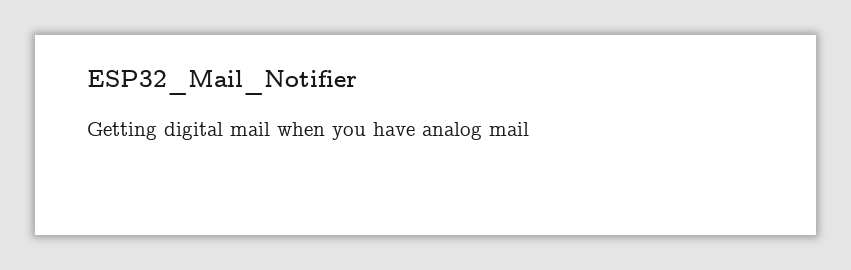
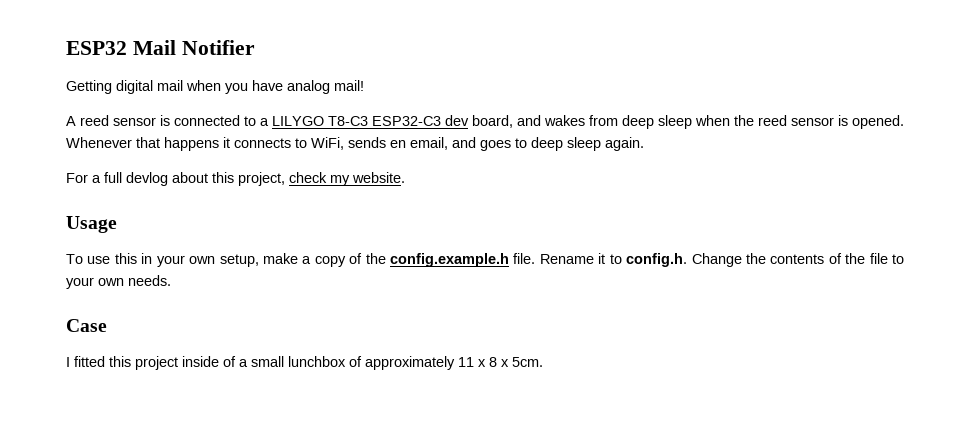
- ESP32_Mail_Notifier
+ ESP32 Mail Notifier
- Getting digital mail when you have analog mail
+ Getting digital mail when you have analog mail!
+ A reed sensor is connected to a LILYGO T8-C3 ESP32-C3 dev board, and wakes from deep sleep when the reed sensor is opened. Whenever that happens it connects to WiFi, sends en email, and goes to deep sleep again.
+ For a full devlog about this project, check my website.
+ Usage
+ To use this in your own setup, make a copy of the config.example.h file. Rename it to config.h. Change the contents of the file to your own needs.
+ Case
+ I fitted this project inside of a small lunchbox of approximately 11 x 8 x 5cm.

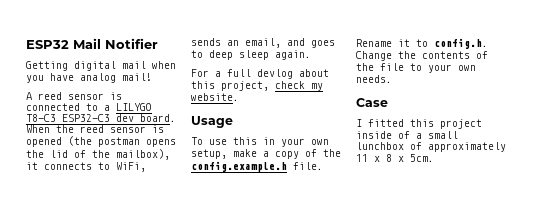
- A reed sensor is connected to a LILYGO T8-C3 ESP32-C3 dev board, and wakes from deep sleep when the reed sensor is opened. Whenever that happens it connects to WiFi, sends en email, and goes to deep sleep again.
+ A reed sensor is connected to a LILYGO T8-C3 ESP32-C3 dev board. When the reed sensor is opened (the postman opens the lid of the mailbox), it connects to WiFi, sends an email, and goes to deep sleep again.

